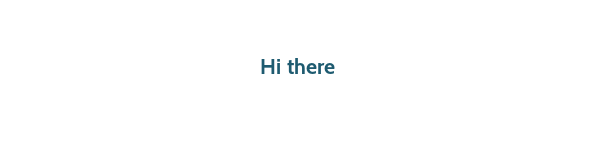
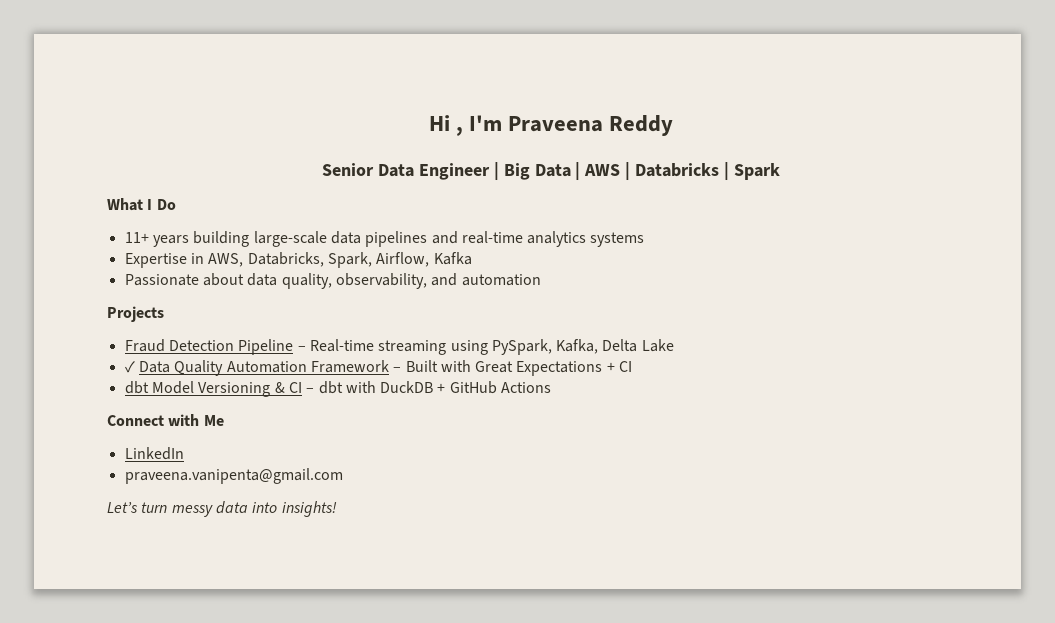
- Hi there
+ Hi , I'm Praveena Reddy
+ Senior Data Engineer | Big Data | AWS | Databricks | Spark
+ What I Do
+ 11+ years building large-scale data pipelines and real-time analytics systems
+ Expertise in AWS, Databricks, Spark, Airflow, Kafka
+ Passionate about data quality, observability, and automation
+ Projects
+ Fraud Detection Pipeline – Real-time streaming using PySpark, Kafka, Delta Lake
+ ✓ Data Quality Automation Framework – Built with Great Expectations + CI
+ dbt Model Versioning & CI – dbt with DuckDB + GitHub Actions
+ Connect with Me
+ LinkedIn
+ praveena.vanipenta@gmail.com
+ Let’s turn messy data into insights!

